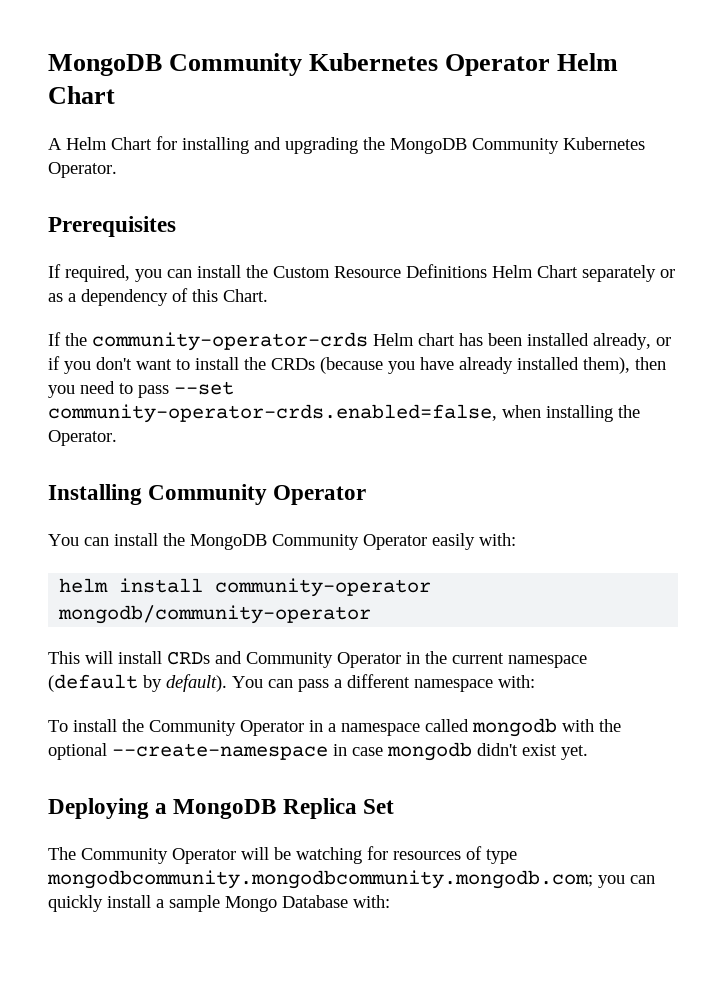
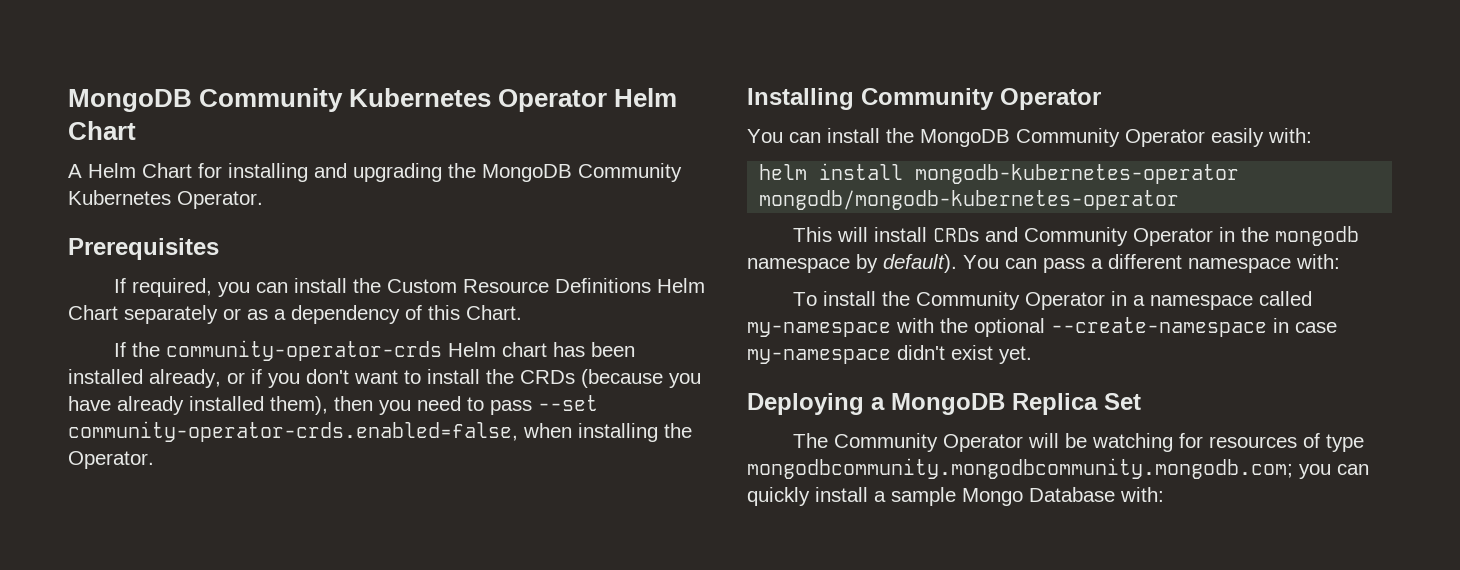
- helm install community-operator mongodb/community-operator
+ helm install mongodb-kubernetes-operator mongodb/mongodb-kubernetes-operator
- This will install CRDs and Community Operator in the current namespace (default by default).
+ This will install CRDs and Community Operator in the mongodb namespace by default).
- To install the Community Operator in a namespace called mongodb with the optional --create-namespace in case mongodb didn't exist yet.
+ To install the Community Operator in a namespace called my-namespace with the optional --create-namespace in case my-namespace didn't exist yet.

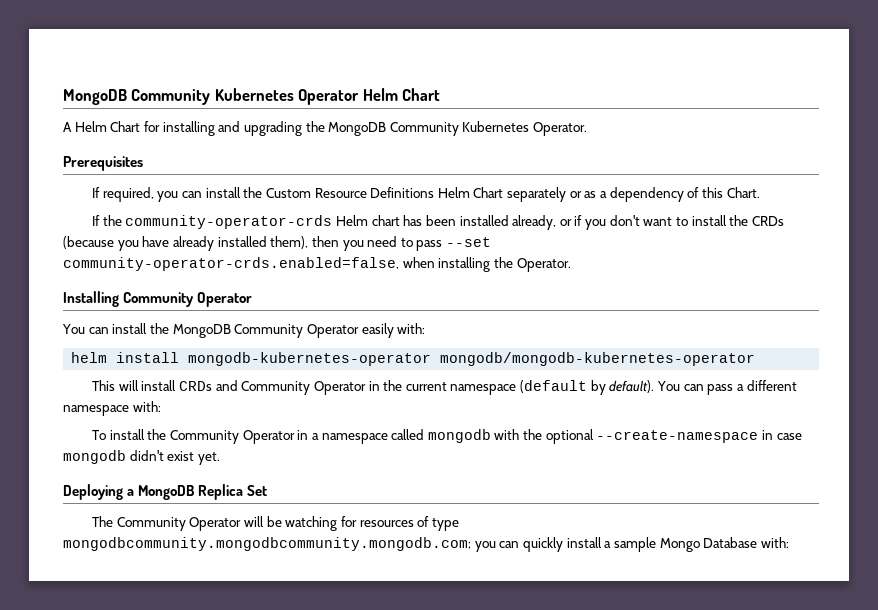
- This will install CRDs and Community Operator in the mongodb namespace by default).
+ This will install CRDs and Community Operator in the current namespace (default by default).
- To install the Community Operator in a namespace called my-namespace with the optional --create-namespace in case my-namespace didn't exist yet.
+ To install the Community Operator in a namespace called mongodb with the optional --create-namespace in case mongodb didn't exist yet.

